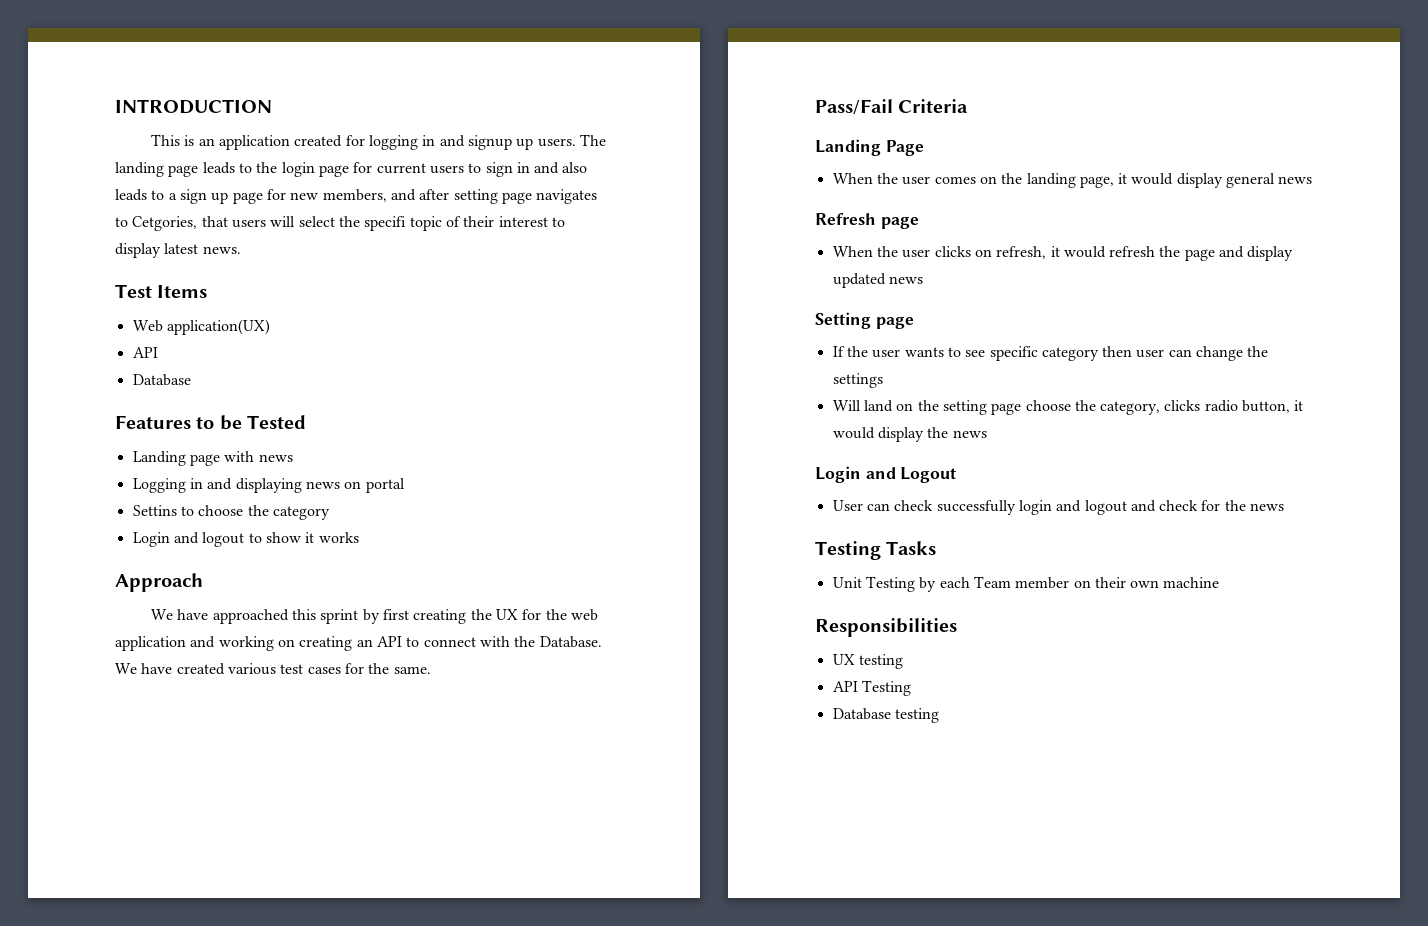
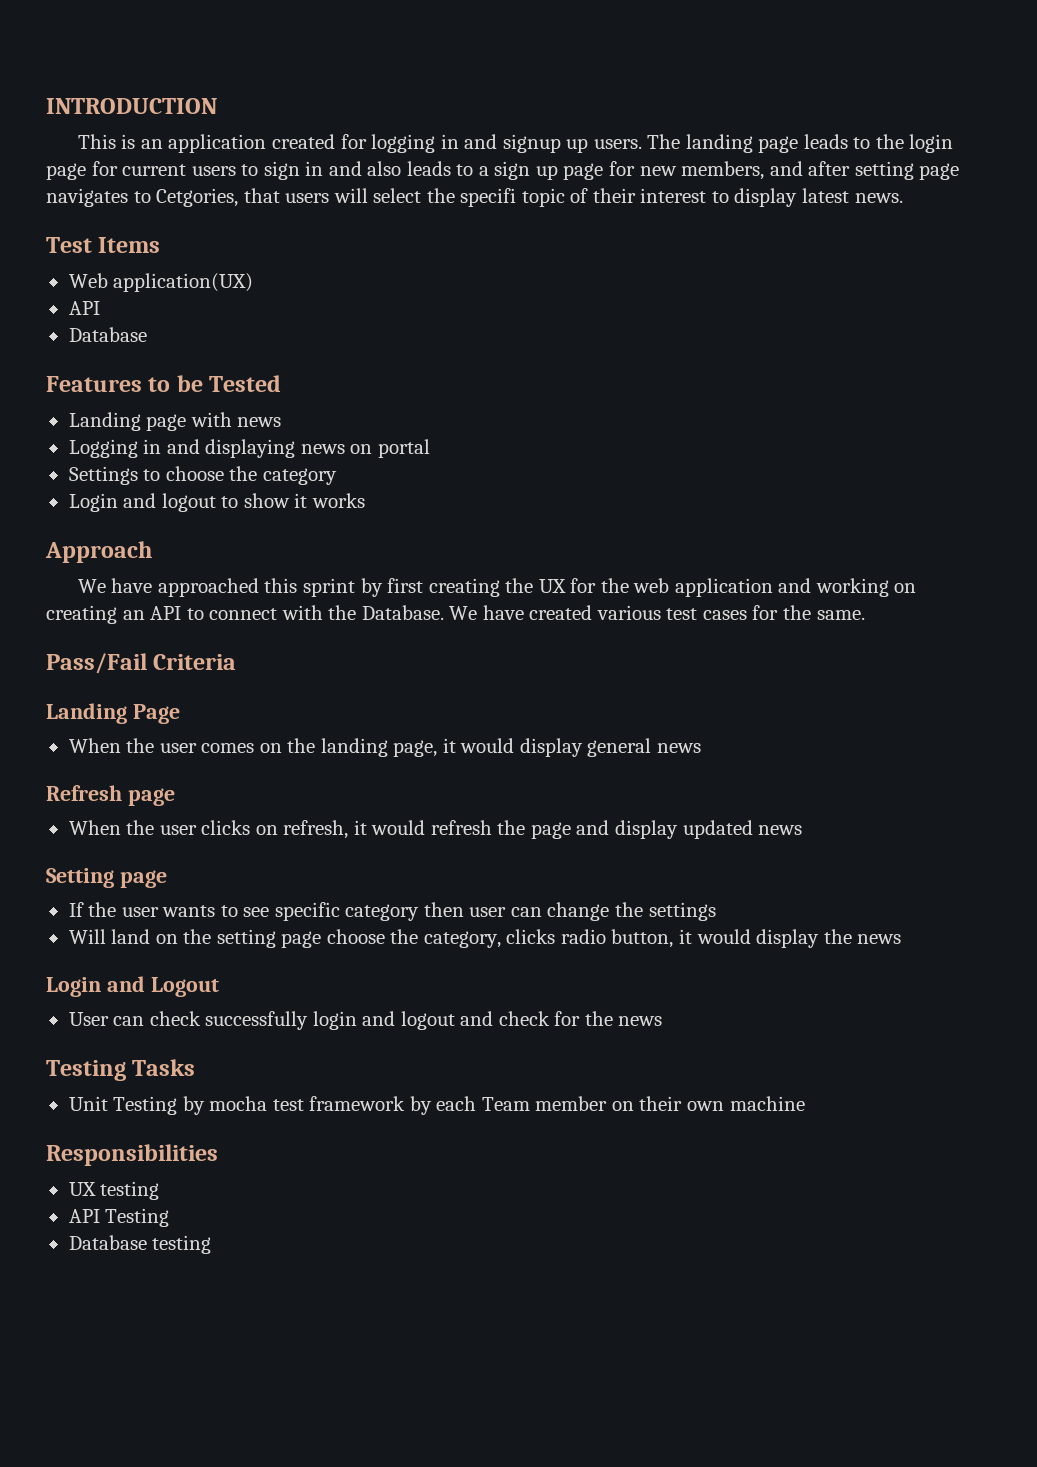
- Settins to choose the category
+ Settings to choose the category
- Unit Testing by each Team member on their own machine
+ Unit Testing by mocha test framework by each Team member on their own machine

